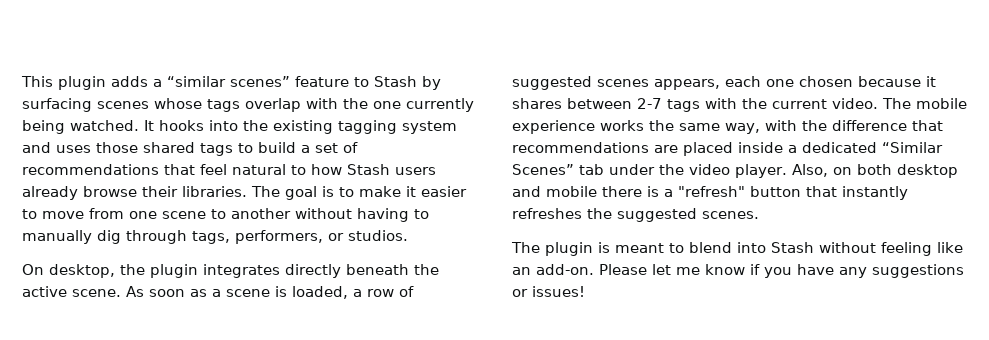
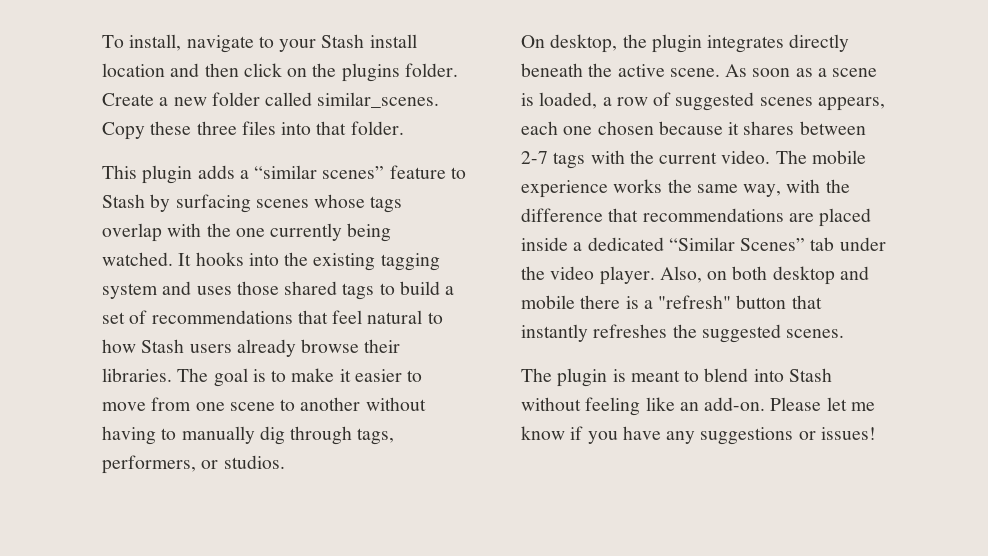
+ To install, navigate to your Stash install location and then click on the plugins folder. Create a new folder called similar_scenes. Copy these three files into that folder.

